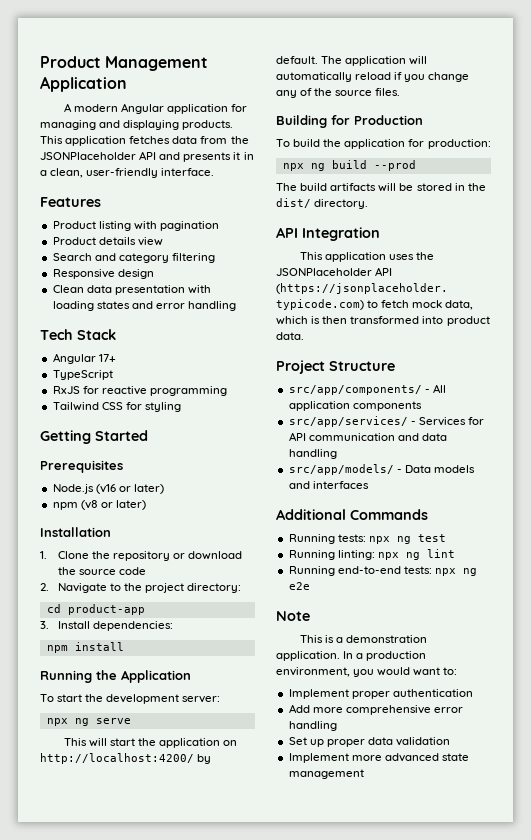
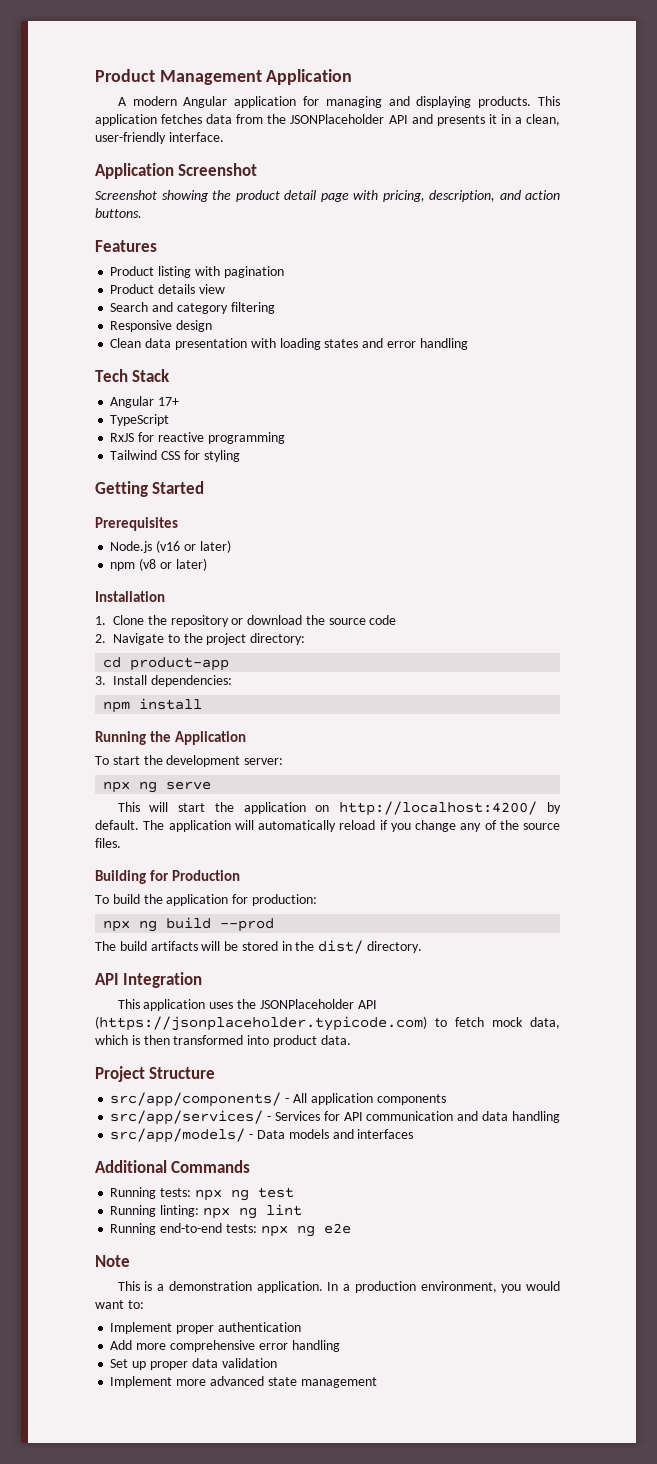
+ Application Screenshot
+ Screenshot showing the product detail page with pricing, description, and action buttons.

